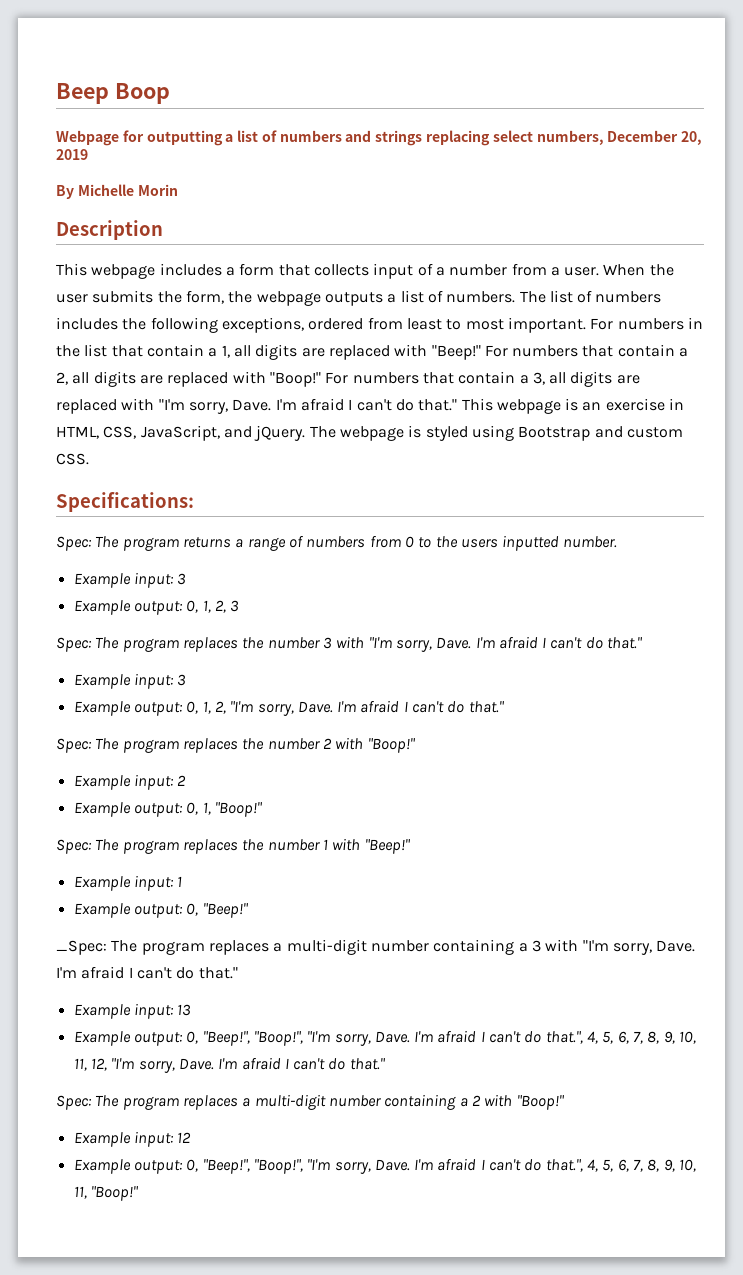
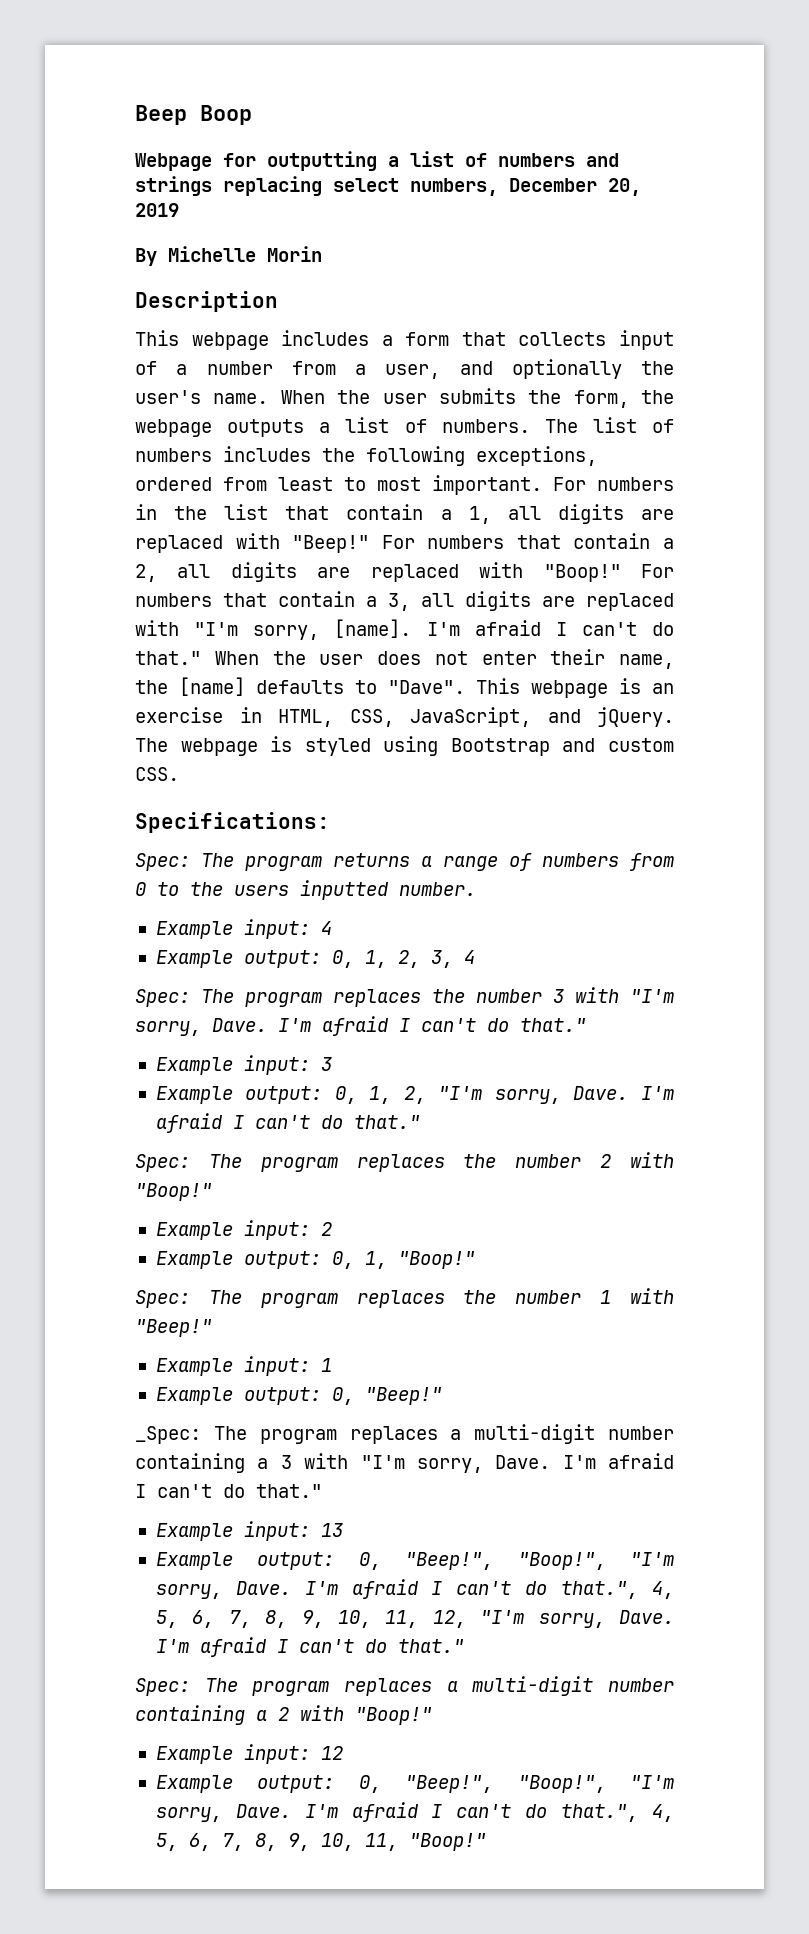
- This webpage includes a form that collects input of a number from a user.
+ This webpage includes a form that collects input of a number from a user, and optionally the user's name.
- For numbers that contain a 3, all digits are replaced with "I'm sorry, Dave. I'm afraid I can't do that."
+ For numbers that contain a 3, all digits are replaced with "I'm sorry, [name]. I'm afraid I can't do that." When the user does not enter their name, the [name] defaults to "Dave".
  Spec: The program returns a range of numbers from 0 to the users inputted number.
- Example input: 3
- Example output: 0, 1, 2, 3
+ Example input: 4
+ Example output: 0, 1, 2, 3, 4

